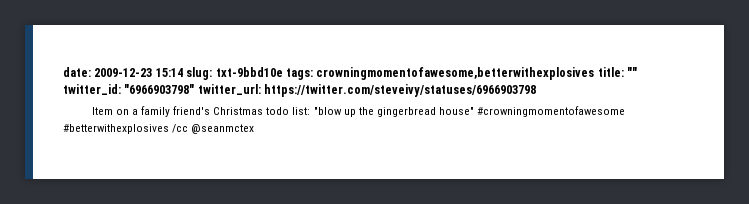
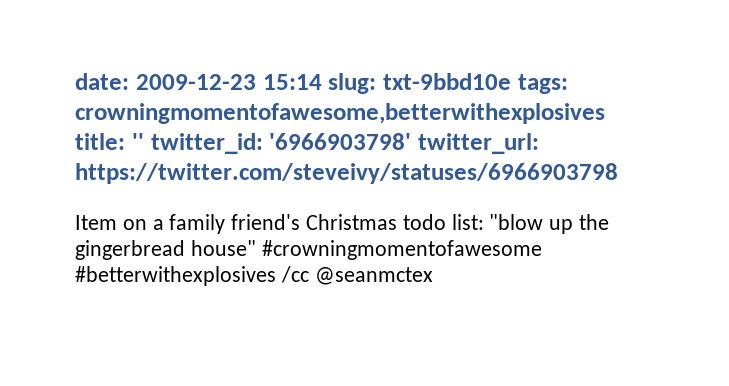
- date: 2009-12-23 15:14 slug: txt-9bbd10e tags: crowningmomentofawesome,betterwithexplosives title: "" twitter_id: "6966903798" twitter_url: https://twitter.com/steveivy/statuses/6966903798
+ date: 2009-12-23 15:14 slug: txt-9bbd10e tags: crowningmomentofawesome,betterwithexplosives title: '' twitter_id: '6966903798' twitter_url: https://twitter.com/steveivy/statuses/6966903798

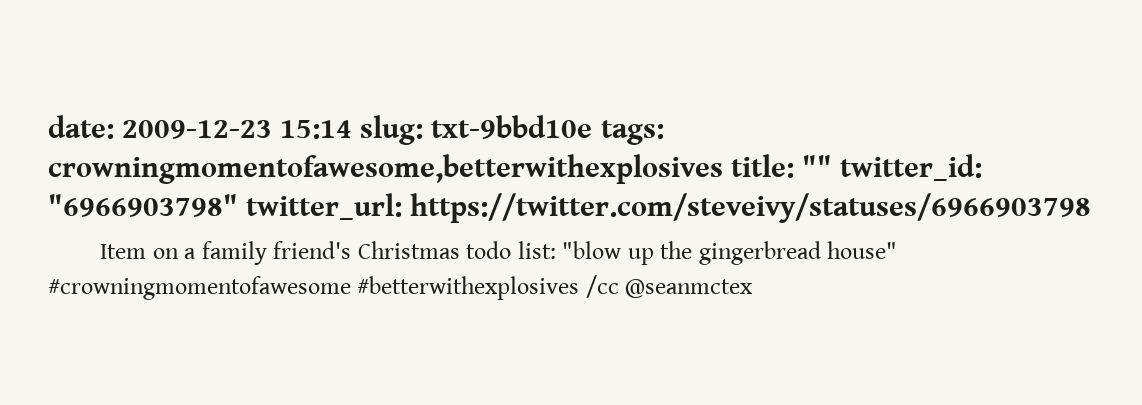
- date: 2009-12-23 15:14 slug: txt-9bbd10e tags: crowningmomentofawesome,betterwithexplosives title: '' twitter_id: '6966903798' twitter_url: https://twitter.com/steveivy/statuses/6966903798
+ date: 2009-12-23 15:14 slug: txt-9bbd10e tags: crowningmomentofawesome,betterwithexplosives title: "" twitter_id: "6966903798" twitter_url: https://twitter.com/steveivy/statuses/6966903798

